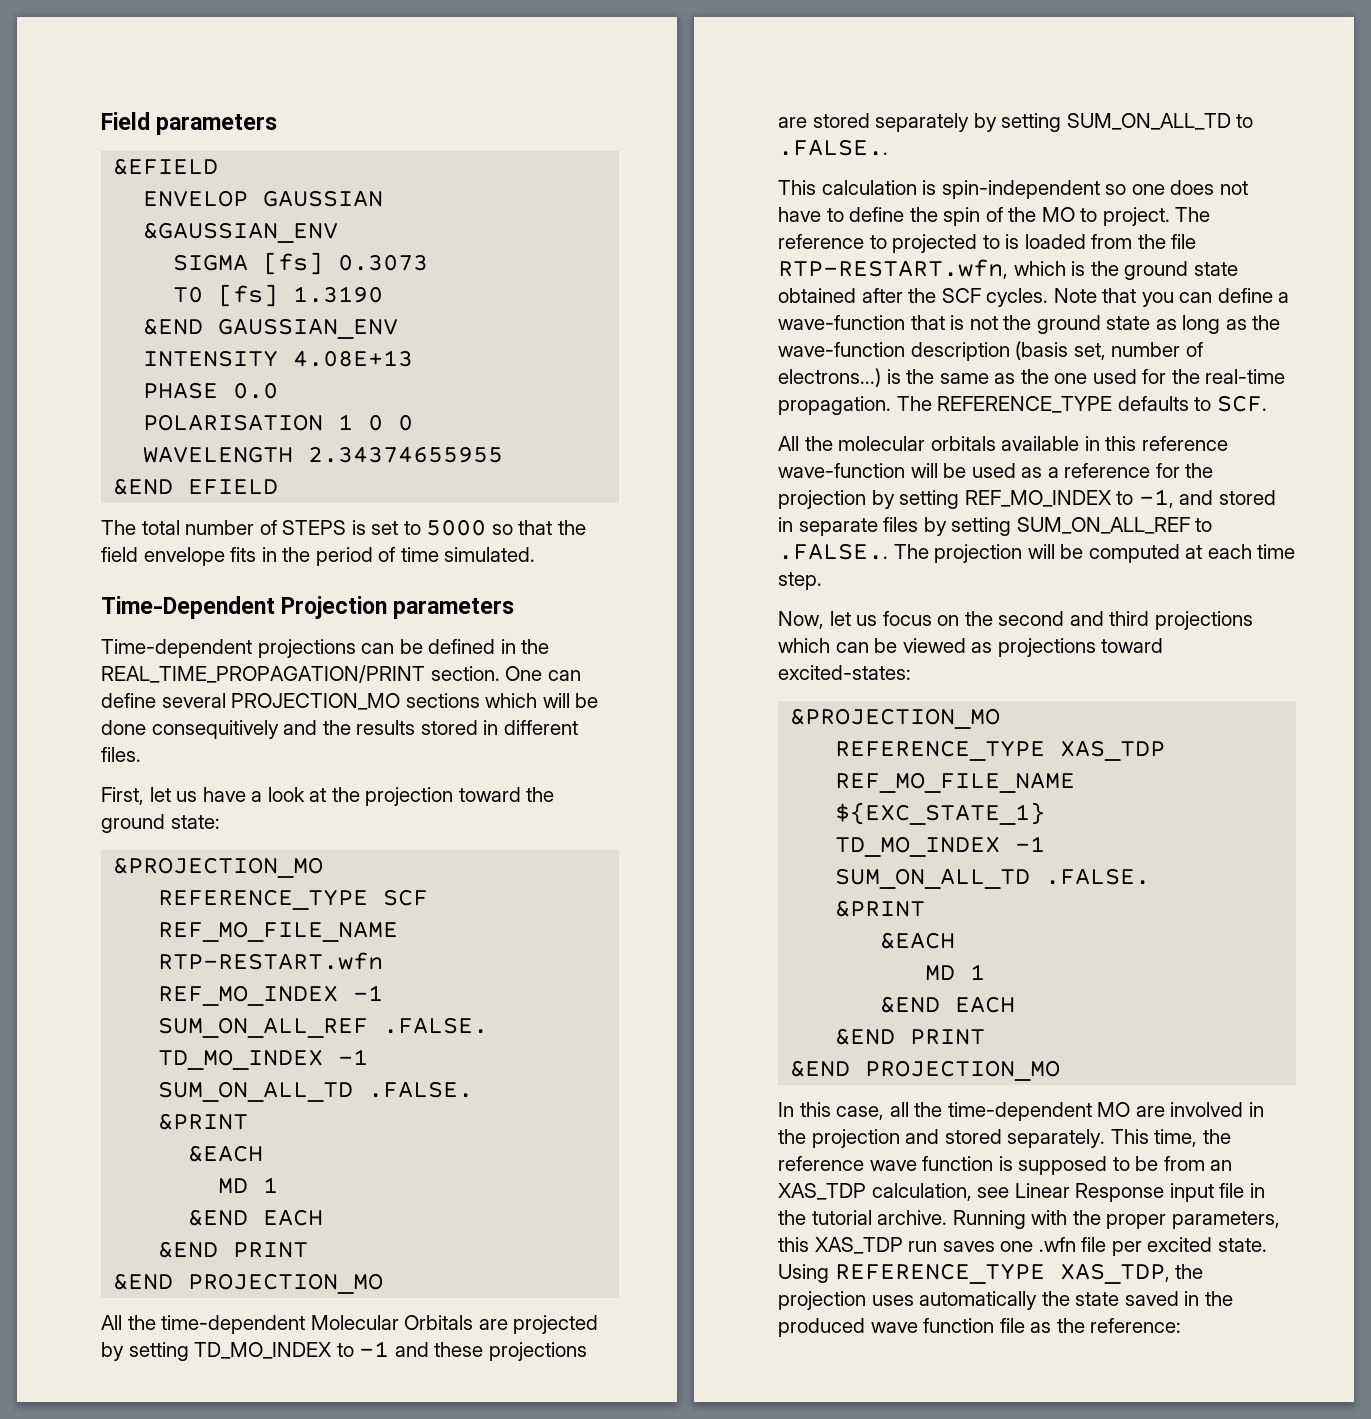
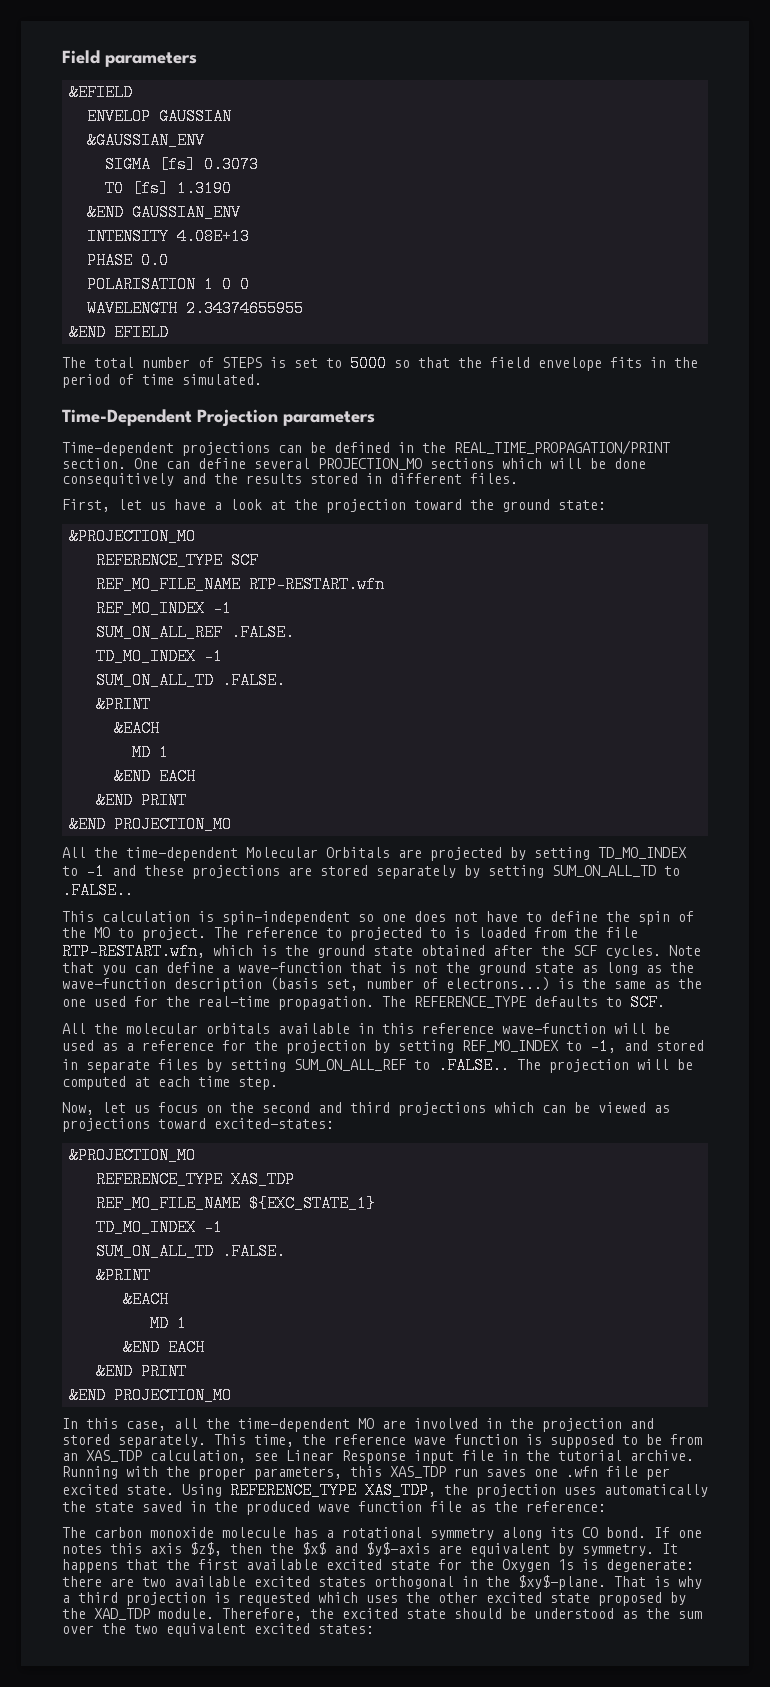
+ The carbon monoxide molecule has a rotational symmetry along its CO bond. If one notes this axis $z$, then the $x$ and $y$-axis are equivalent by symmetry. It happens that the first available excited state for the Oxygen 1s is degenerate: there are two available excited states orthogonal in the $xy$-plane. That is why a third projection is requested which uses the other excited state proposed by the XAD_TDP module. Therefore, the excited state should be understood as the sum over the two equivalent excited states:

